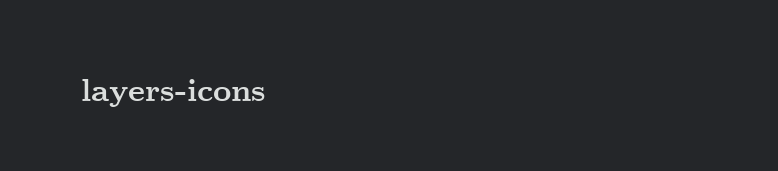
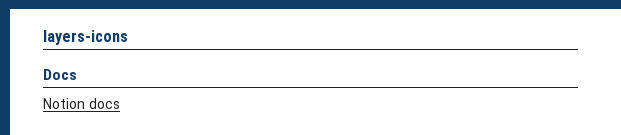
+ Docs
+ Notion docs

